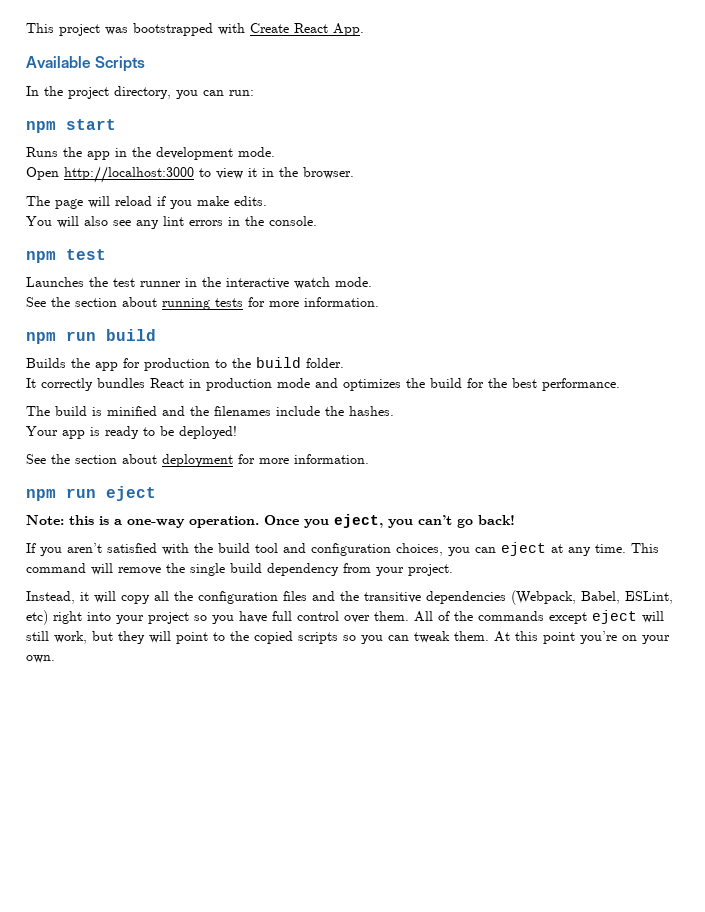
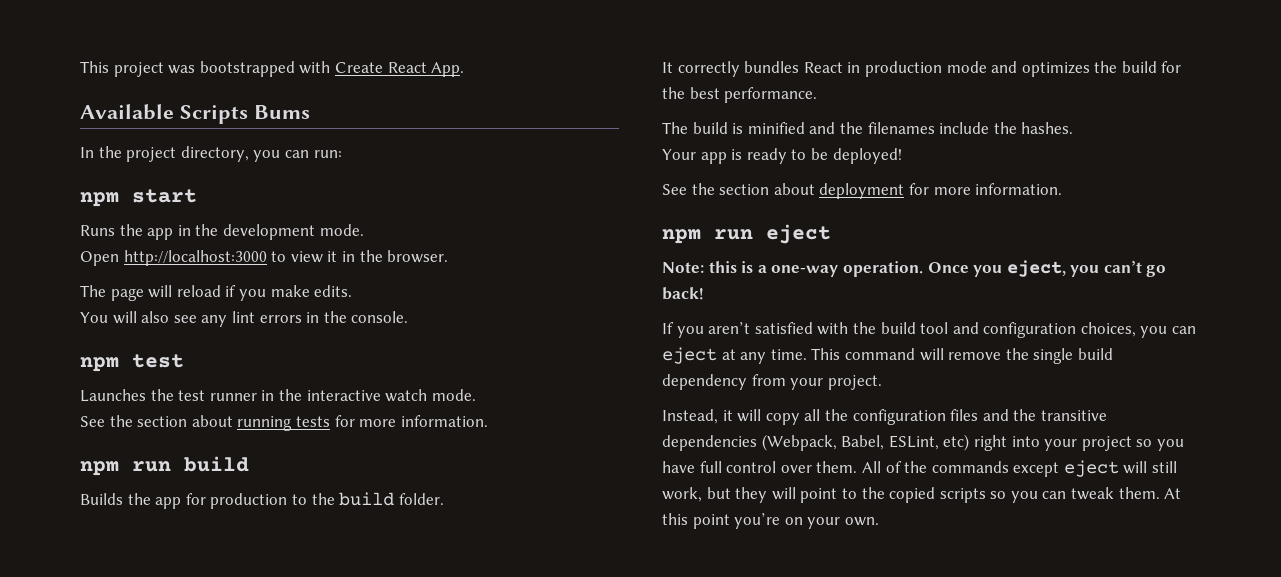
- Available Scripts
+ Available Scripts Bums

